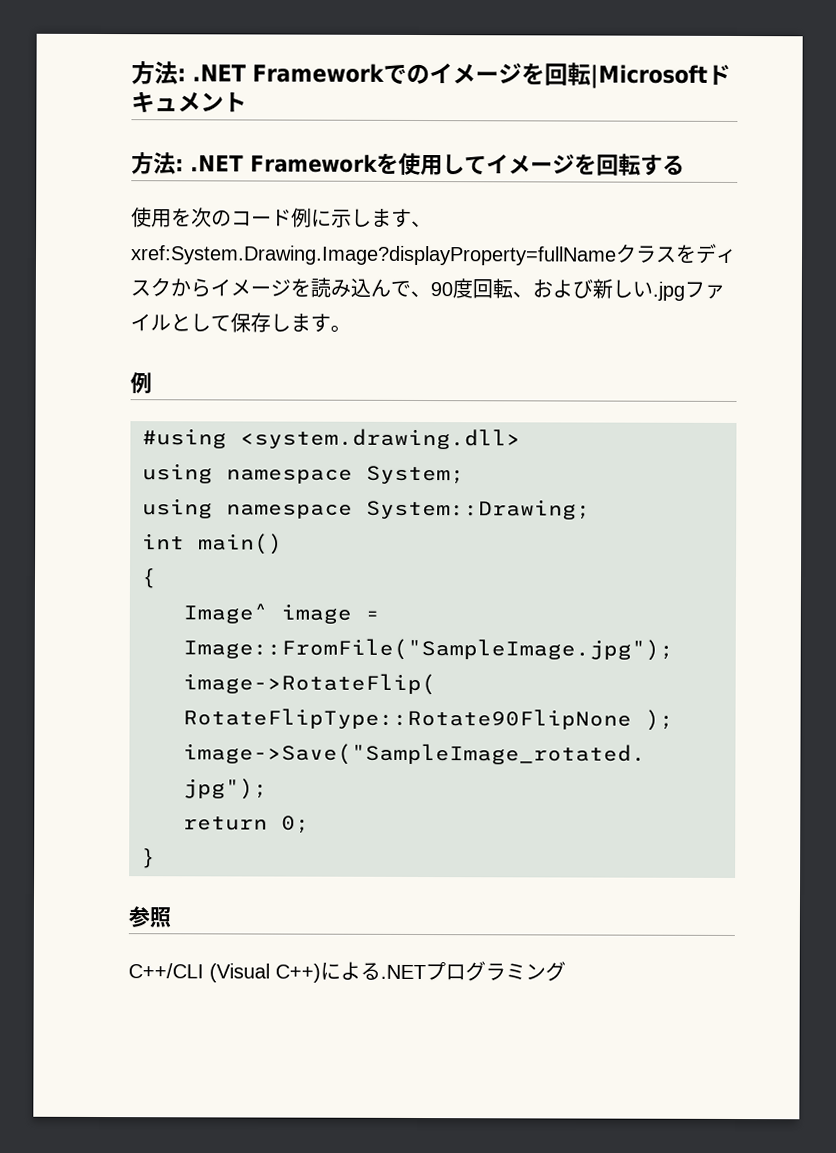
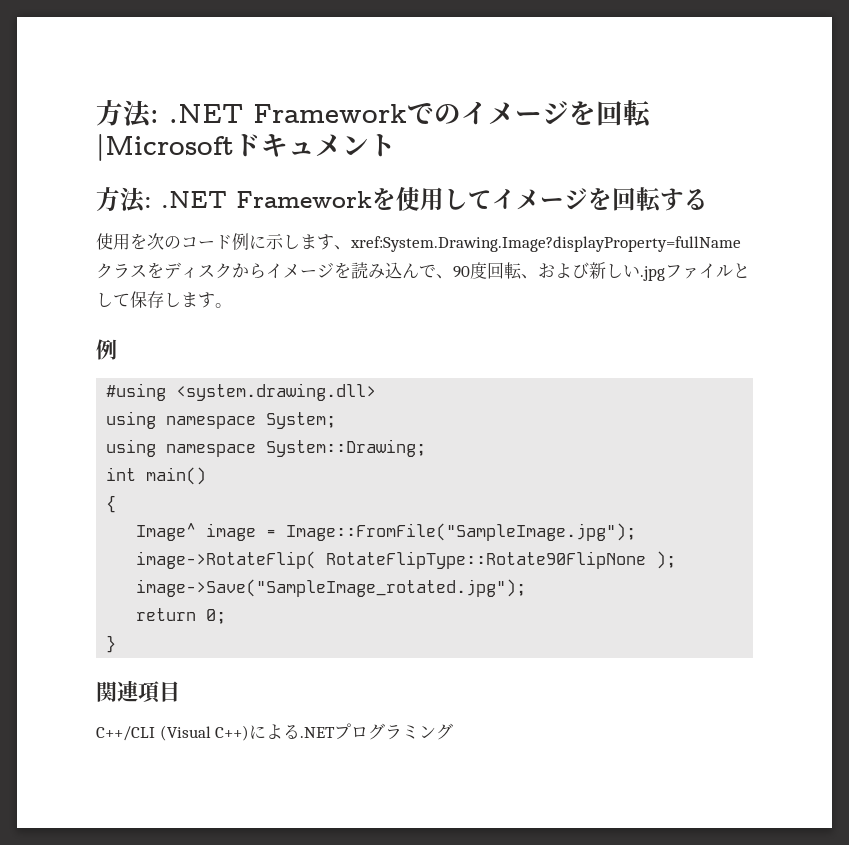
- 参照
+ 関連項目

